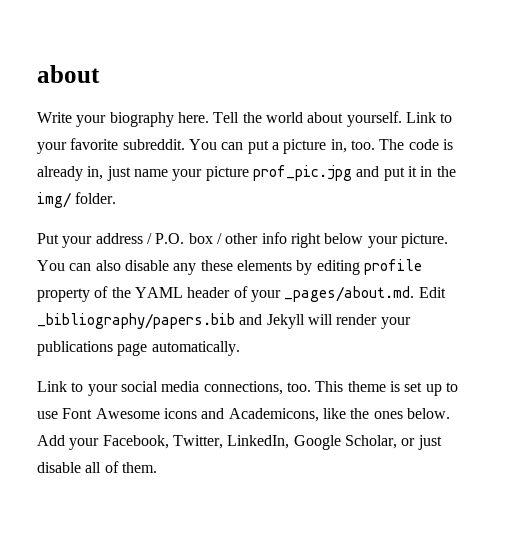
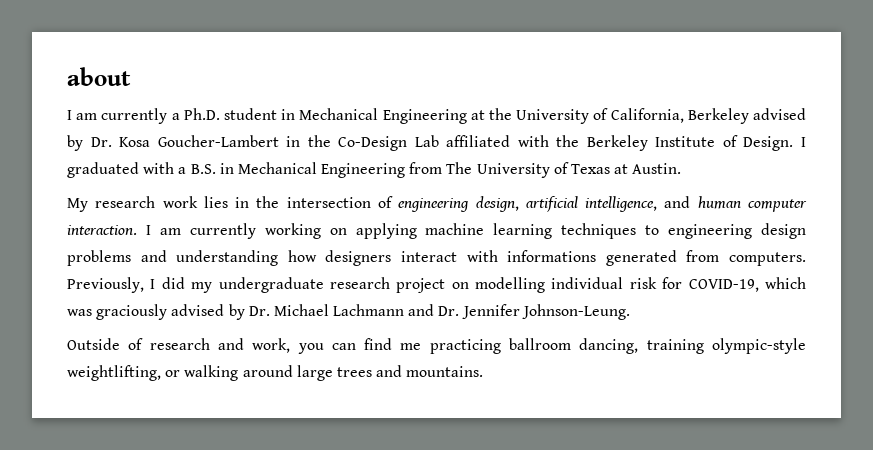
- Write your biography here. Tell the world about yourself. Link to your favorite subreddit. You can put a picture in, too. The code is already in, just name your picture prof_pic.jpg and put it in the img/ folder.
- Put your address / P.O. box / other info right below your picture. You can also disable any these elements by editing profile property of the YAML header of your _pages/about.md. Edit _bibliography/papers.bib and Jekyll will render your publications page automatically.
- Link to your social media connections, too. This theme is set up to use Font Awesome icons and Academicons, like the ones below. Add your Facebook, Twitter, LinkedIn, Google Scholar, or just disable all of them.
+ I am currently a Ph.D. student in Mechanical Engineering at the University of California, Berkeley advised by Dr. Kosa Goucher-Lambert in the Co-Design Lab affiliated with the Berkeley Institute of Design. I graduated with a B.S. in Mechanical Engineering from The University of Texas at Austin.
+ My research work lies in the intersection of engineering design, artificial intelligence, and human computer interaction. I am currently working on applying machine learning techniques to engineering design problems and understanding how designers interact with informations generated from computers. Previously, I did my undergraduate research project on modelling individual risk for COVID-19, which was graciously advised by Dr. Michael Lachmann and Dr. Jennifer Johnson-Leung.
+ Outside of research and work, you can find me practicing ballroom dancing, training olympic-style weightlifting, or walking around large trees and mountains.

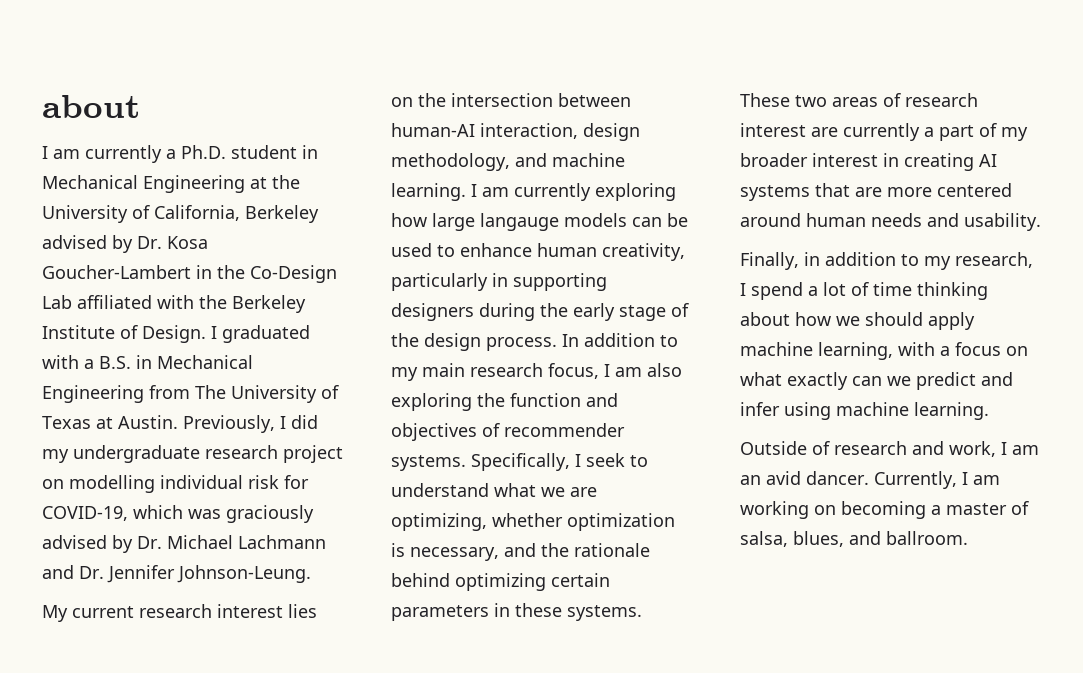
- I graduated with a B.S. in Mechanical Engineering from The University of Texas at Austin.
- My research work lies in the intersection of engineering design, artificial intelligence, and human computer interaction. I am currently working on applying machine learning techniques to engineering design problems and understanding how designers interact with informations generated from computers. Previously, I did my undergraduate research project on modelling individual risk for COVID-19, which was graciously advised by Dr. Michael Lachmann and Dr. Jennifer Johnson-Leung.
+ I graduated with a B.S. in Mechanical Engineering from The University of Texas at Austin. Previously, I did my undergraduate research project on modelling individual risk for COVID-19, which was graciously advised by Dr. Michael Lachmann and Dr. Jennifer Johnson-Leung.
+ My current research interest lies on the intersection between human-AI interaction, design methodology, and machine learning. I am currently exploring how large langauge models can be used to enhance human creativity, particularly in supporting designers during the early stage of the design process. In addition to my main research focus, I am also exploring the function and objectives of recommender systems. Specifically, I seek to understand what we are optimizing, whether optimization is necessary, and the rationale behind optimizing certain parameters in these systems. These two areas of research interest are currently a part of my broader interest in creating AI systems that are more centered around human needs and usability.
+ Finally, in addition to my research, I spend a lot of time thinking about how we should apply machine learning, with a focus on what exactly can we predict and infer using machine learning.
- Outside of research and work, you can find me practicing ballroom dancing, training olympic-style weightlifting, or walking around large trees and mountains.
+ Outside of research and work, I am an avid dancer. Currently, I am working on becoming a master of salsa, blues, and ballroom.

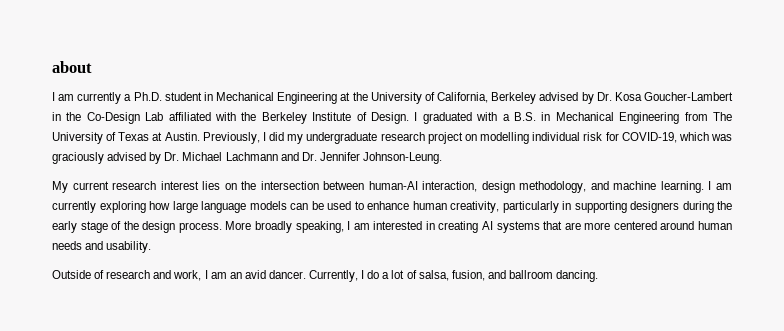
- I am currently exploring how large langauge models can be used to enhance human creativity, particularly in supporting designers during the early stage of the design process.
+ I am currently exploring how large language models can be used to enhance human creativity, particularly in supporting designers during the early stage of the design process.
- In addition to my main research focus, I am also exploring the function and objectives of recommender systems. Specifically, I seek to understand what we are optimizing, whether optimization is necessary, and the rationale behind optimizing certain parameters in these systems. These two areas of research interest are currently a part of my broader interest in creating AI systems that are more centered around human needs and usability.
+ More broadly speaking, I am interested in creating AI systems that are more centered around human needs and usability.
- Finally, in addition to my research, I spend a lot of time thinking about how we should apply machine learning, with a focus on what exactly can we predict and infer using machine learning.
- Currently, I am working on becoming a master of salsa, blues, and ballroom.
+ Currently, I do a lot of salsa, fusion, and ballroom dancing.

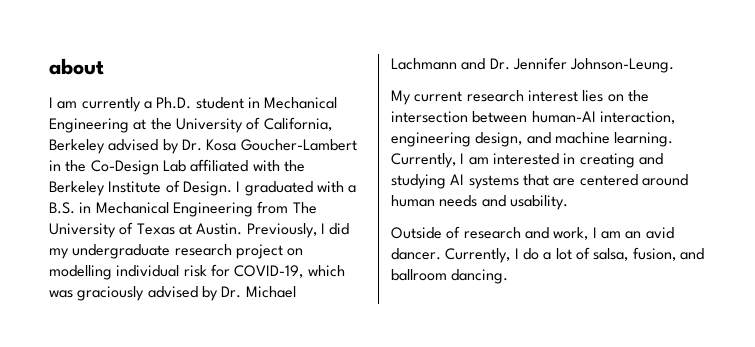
- My current research interest lies on the intersection between human-AI interaction, design methodology, and machine learning.
+ My current research interest lies on the intersection between human-AI interaction, engineering design, and machine learning.
- I am currently exploring how large language models can be used to enhance human creativity, particularly in supporting designers during the early stage of the design process. More broadly speaking, I am interested in creating AI systems that are more centered around human needs and usability.
+ Currently, I am interested in creating and studying AI systems that are centered around human needs and usability.

